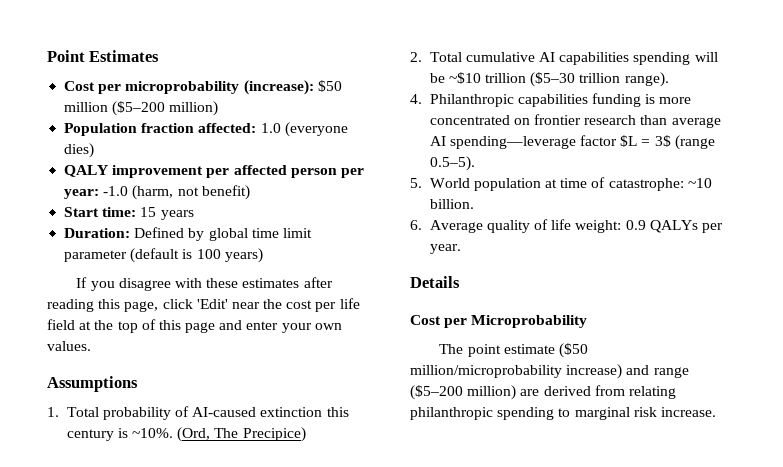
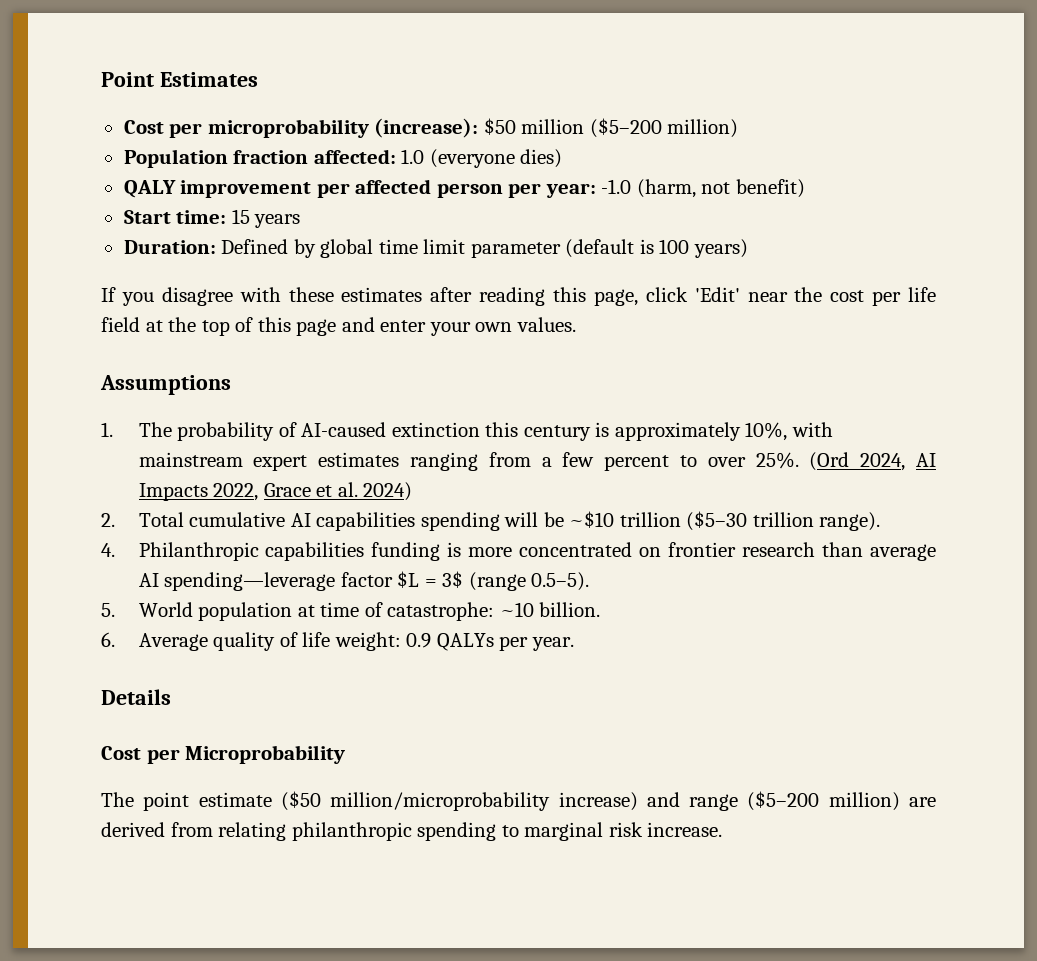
- 1. Total probability of AI-caused extinction this century is ~10%. (Ord, The Precipice)
+ 1. The probability of AI-caused extinction this century is approximately 10%, with mainstream expert estimates ranging from a few percent to over 25%. (Ord 2024, AI Impacts 2022, Grace et al. 2024)

